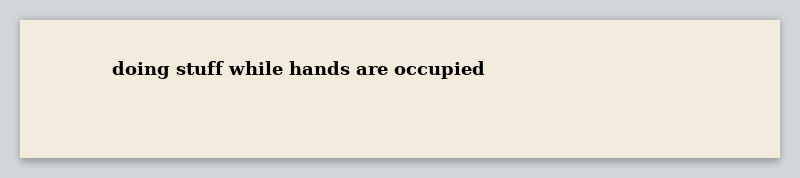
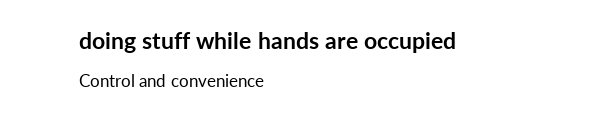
+ Control and convenience

